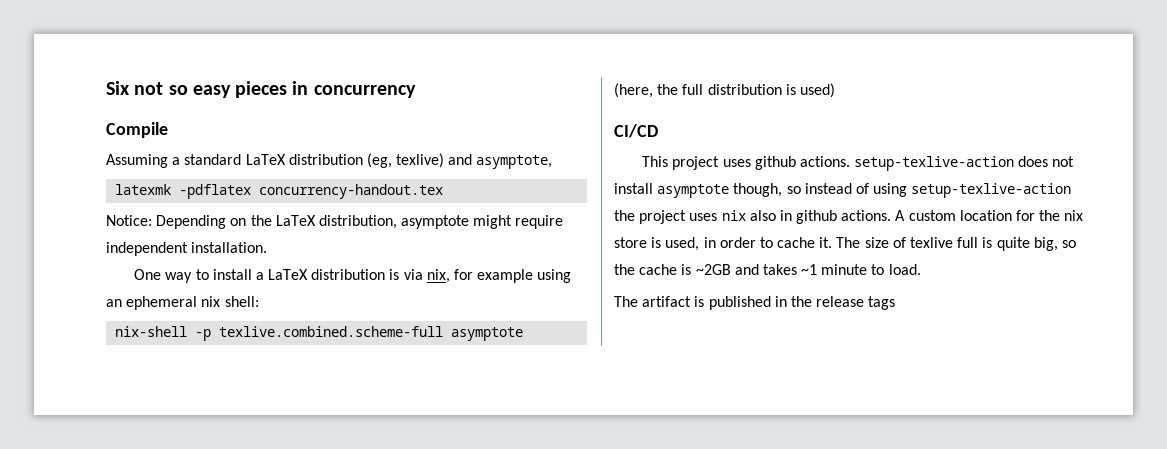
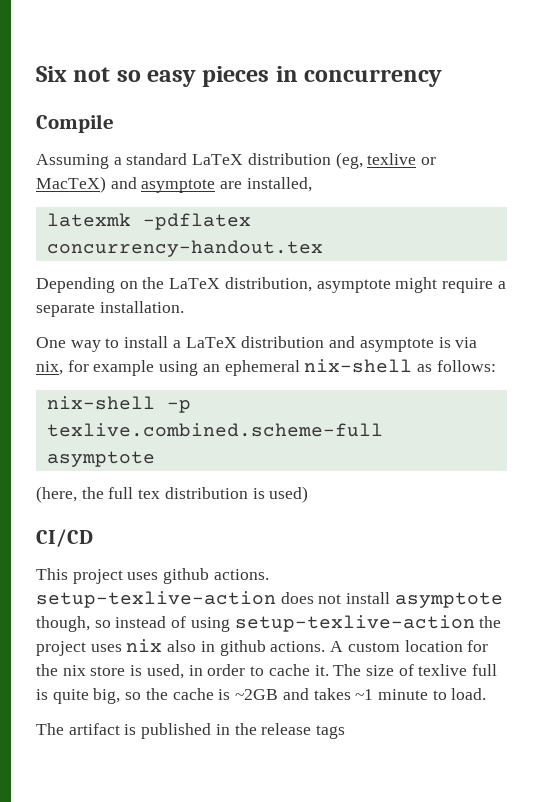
- Assuming a standard LaTeX distribution (eg, texlive) and asymptote,
+ Assuming a standard LaTeX distribution (eg, texlive or MacTeX) and asymptote are installed,
- Notice: Depending on the LaTeX distribution, asymptote might require independent installation.
+ Depending on the LaTeX distribution, asymptote might require a separate installation.
- One way to install a LaTeX distribution is via nix, for example using an ephemeral nix shell:
+ One way to install a LaTeX distribution and asymptote is via nix, for example using an ephemeral nix-shell as follows:
- (here, the full distribution is used)
+ (here, the full tex distribution is used)

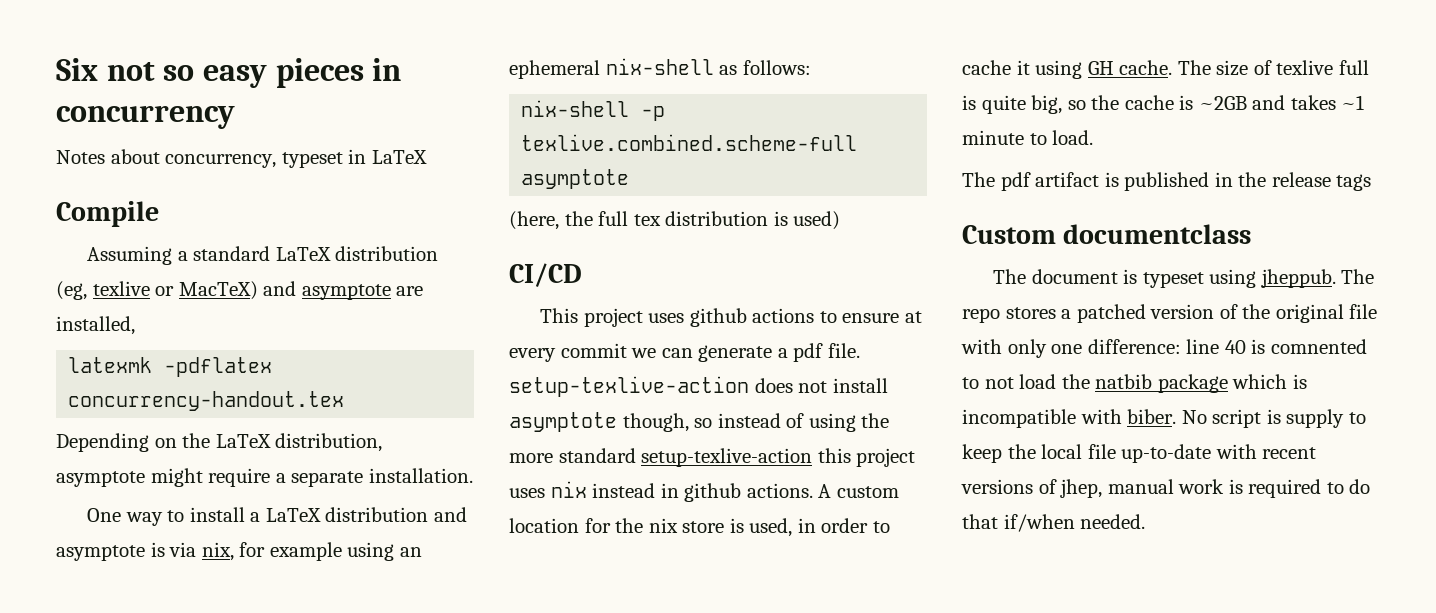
+ Notes about concurrency, typeset in LaTeX
- This project uses github actions. setup-texlive-action does not install asymptote though, so instead of using setup-texlive-action the project uses nix also in github actions.
+ This project uses github actions to ensure at every commit we can generate a pdf file. setup-texlive-action does not install asymptote though, so instead of using the more standard setup-texlive-action this project uses nix instead in github actions.
- A custom location for the nix store is used, in order to cache it.
+ A custom location for the nix store is used, in order to cache it using GH cache.
- The artifact is published in the release tags
+ The pdf artifact is published in the release tags
+ Custom documentclass
+ The document is typeset using jheppub. The repo stores a patched version of the original file with only one difference: line 40 is comnented to not load the natbib package which is incompatible with biber. No script is supply to keep the local file up-to-date with recent versions of jhep, manual work is required to do that if/when needed.

